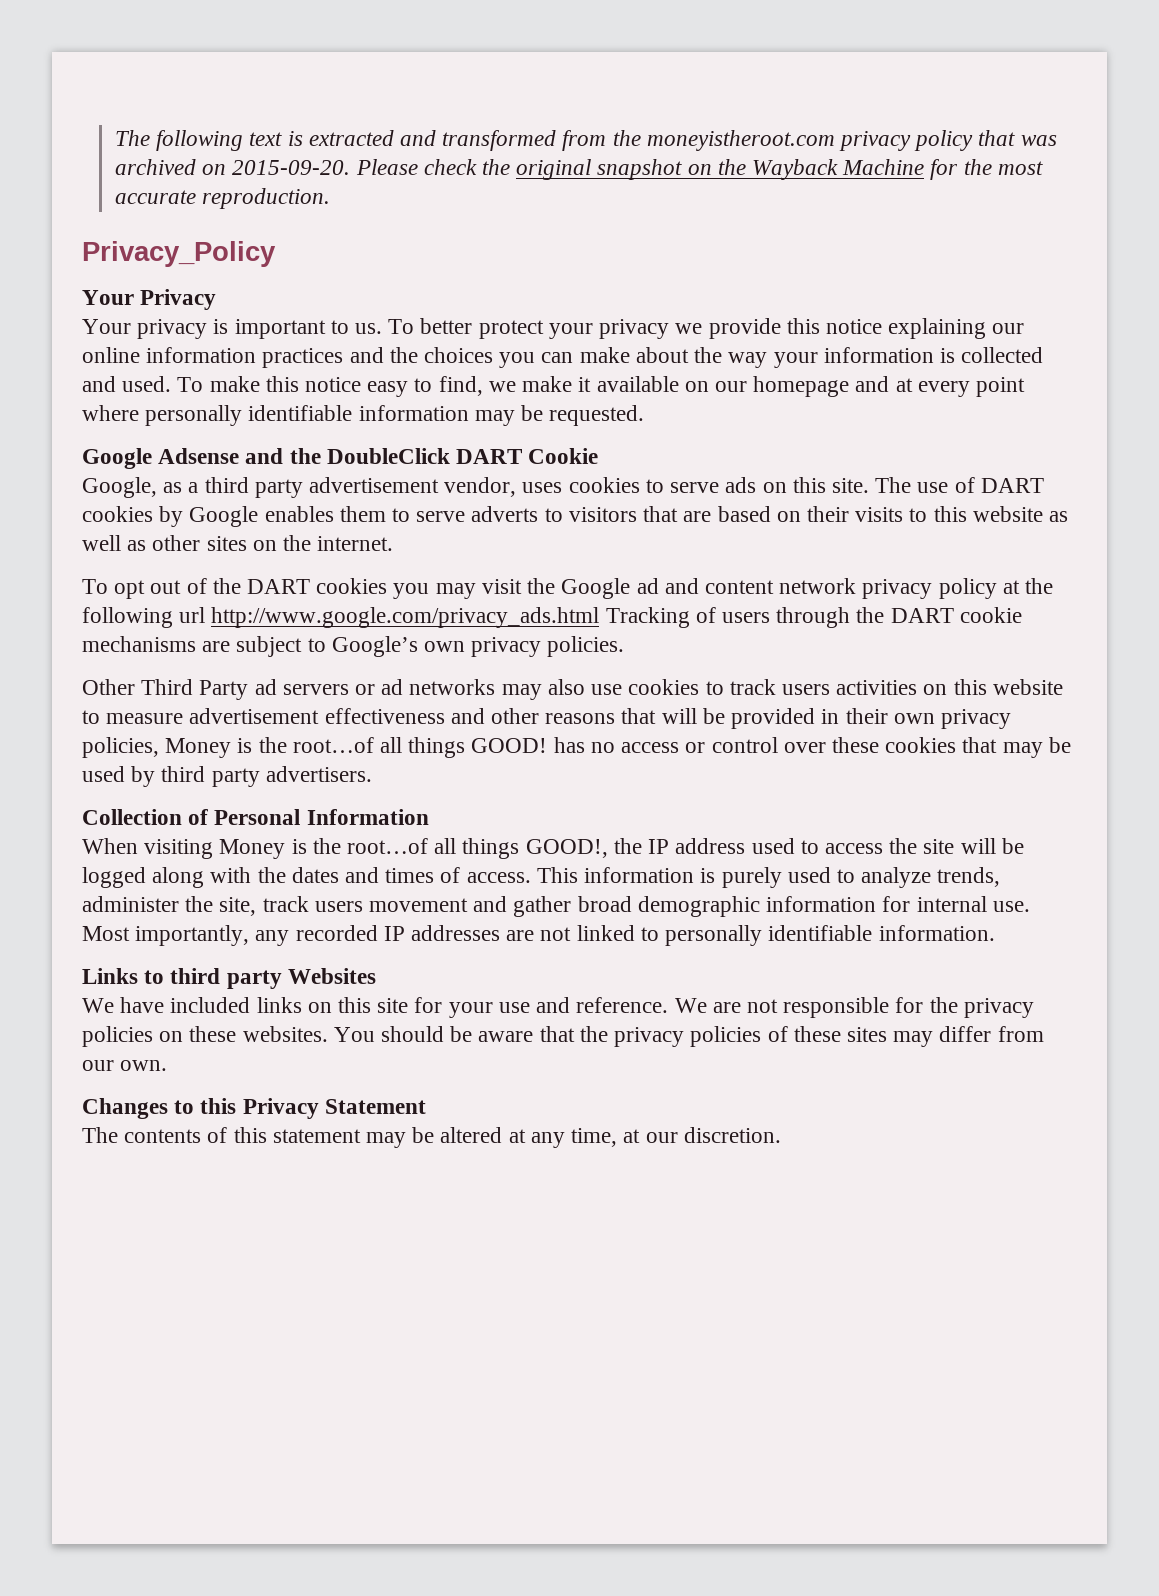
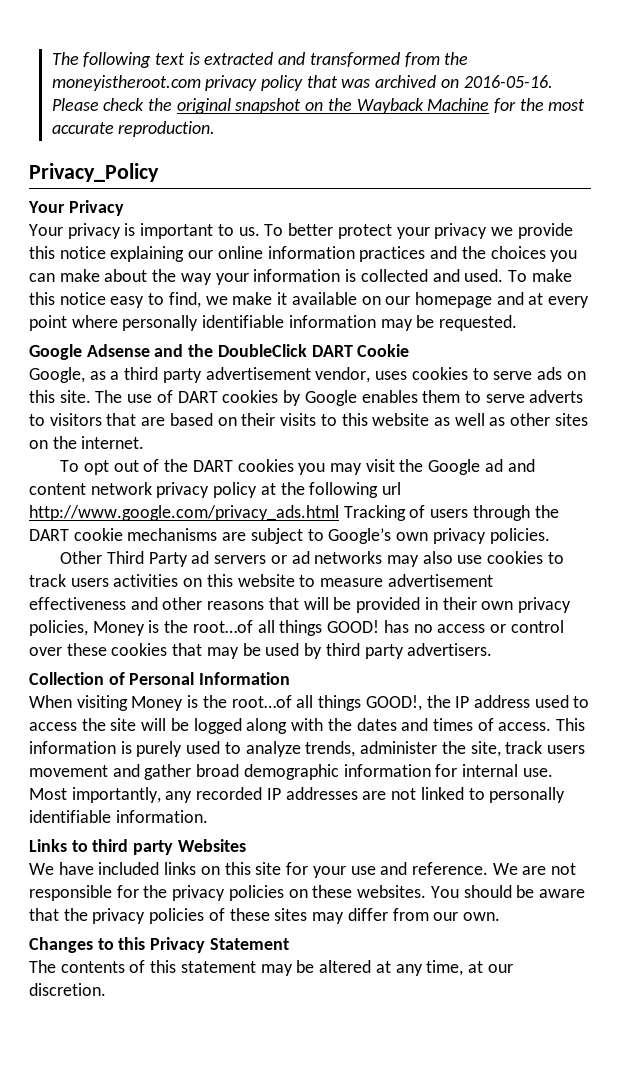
- The following text is extracted and transformed from the moneyistheroot.com privacy policy that was archived on 2015-09-20.
+ The following text is extracted and transformed from the moneyistheroot.com privacy policy that was archived on 2016-05-16.

